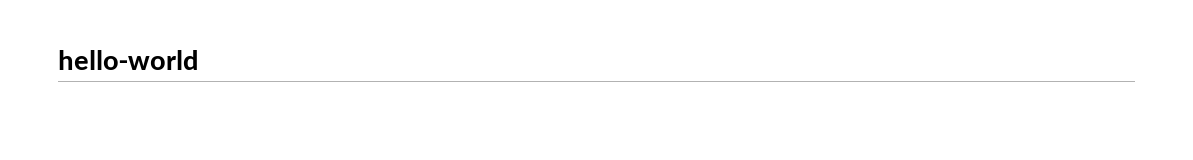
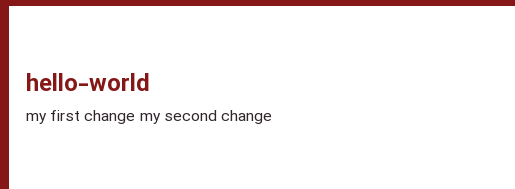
+ my first change my second change

